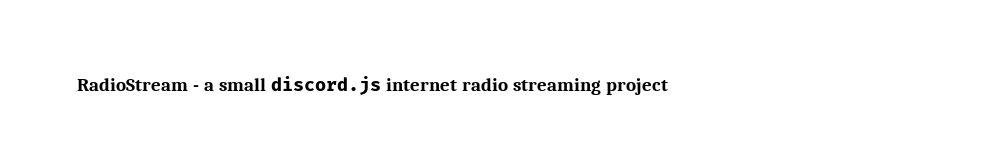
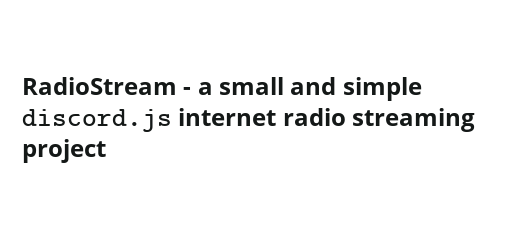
- RadioStream - a small discord.js internet radio streaming project
+ RadioStream - a small and simple discord.js internet radio streaming project

